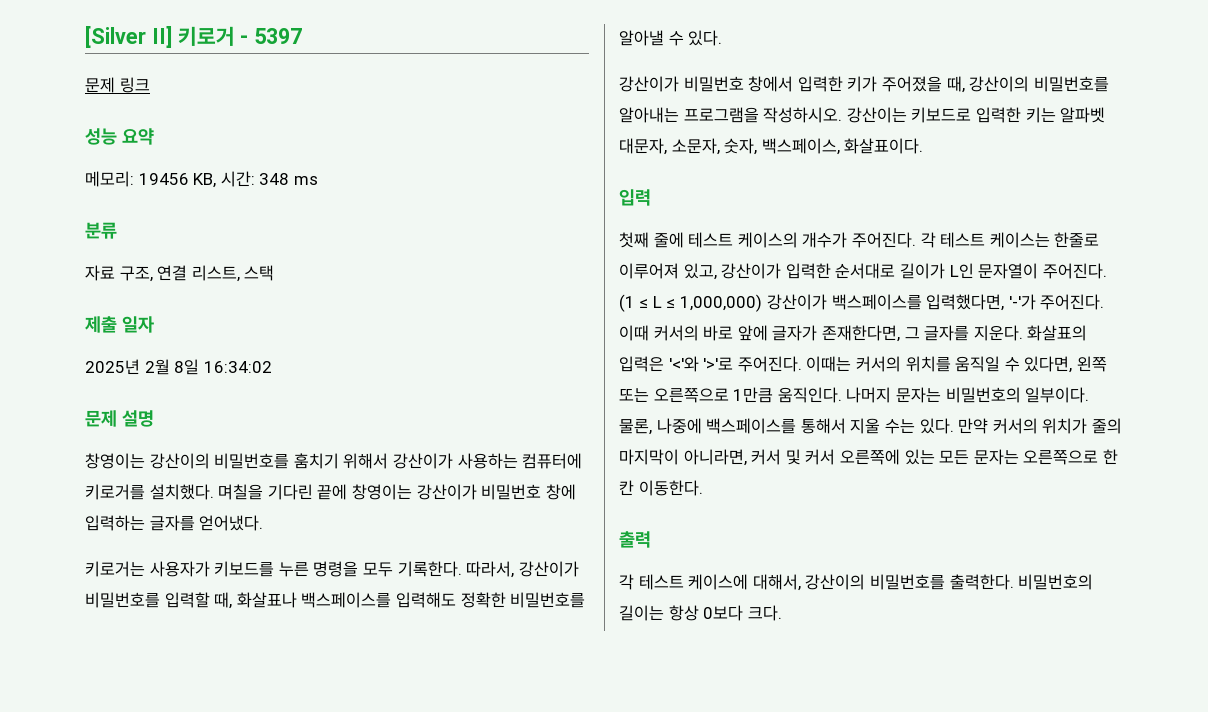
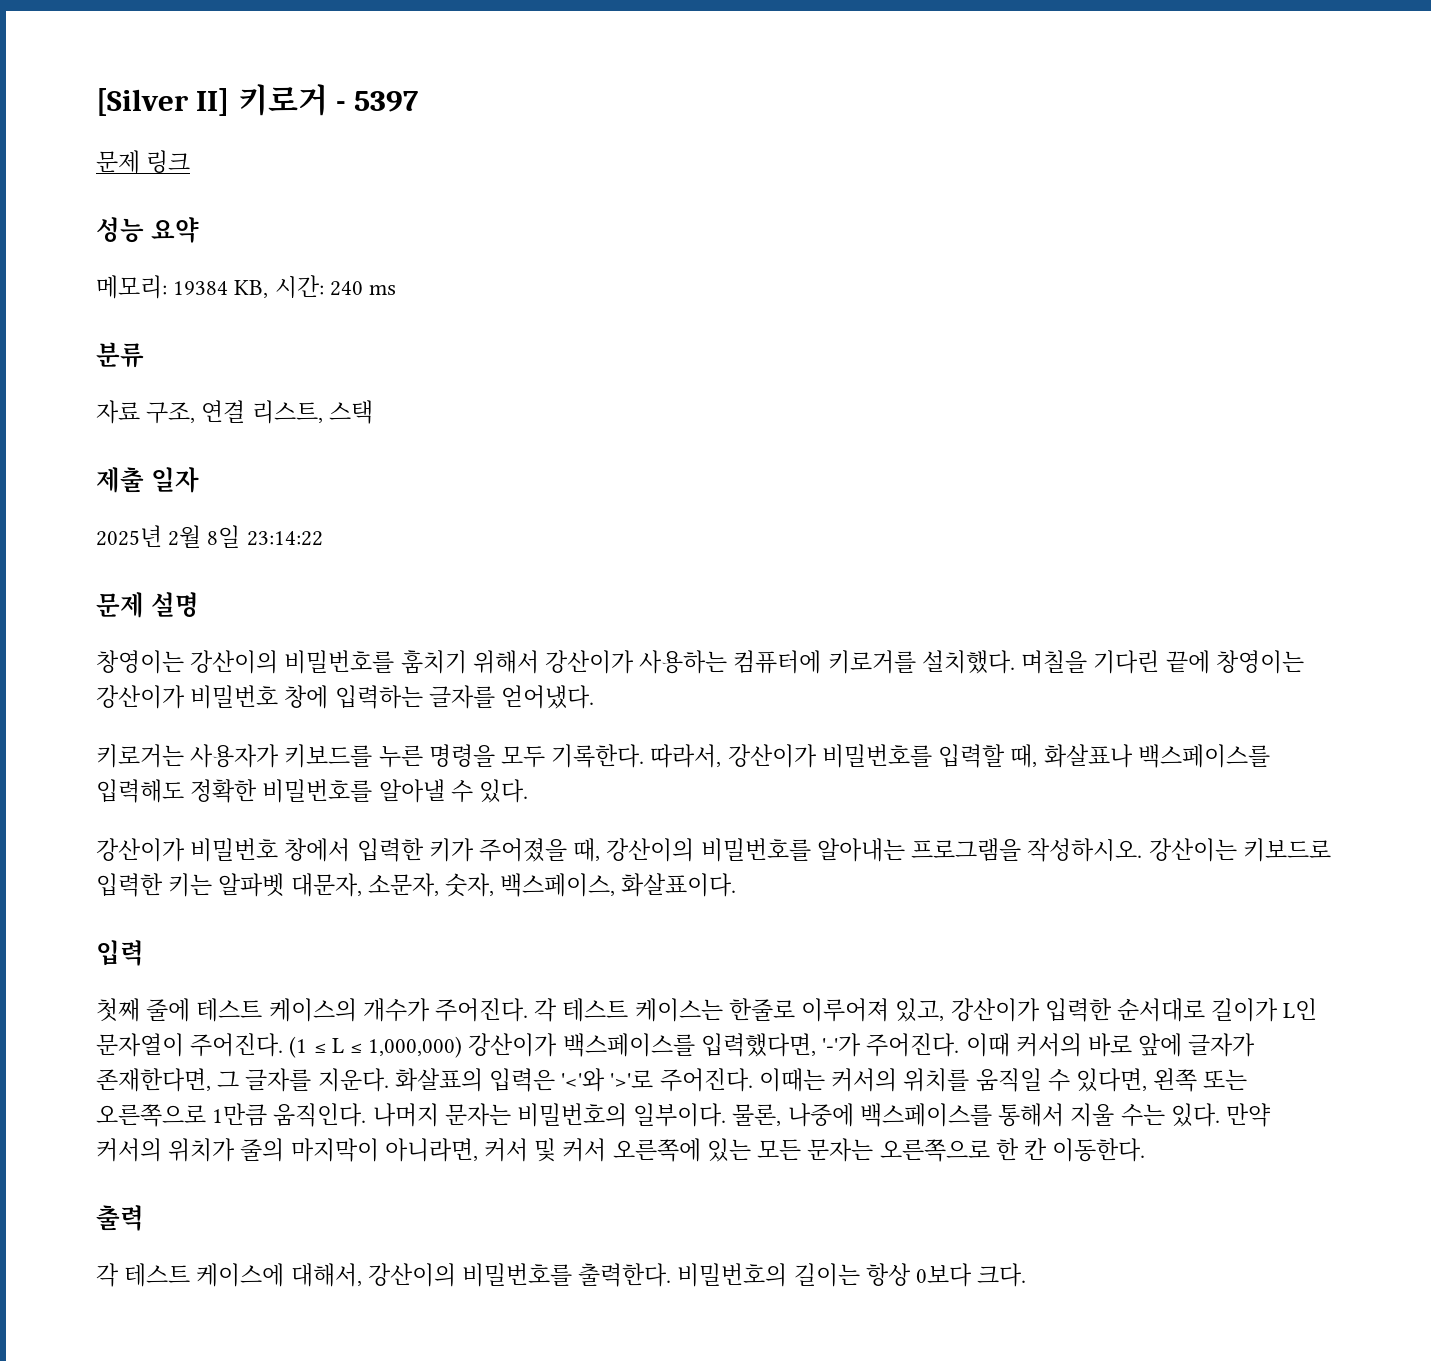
- 메모리: 19456 KB, 시간: 348 ms
+ 메모리: 19384 KB, 시간: 240 ms
- 2025년 2월 8일 16:34:02
+ 2025년 2월 8일 23:14:22

